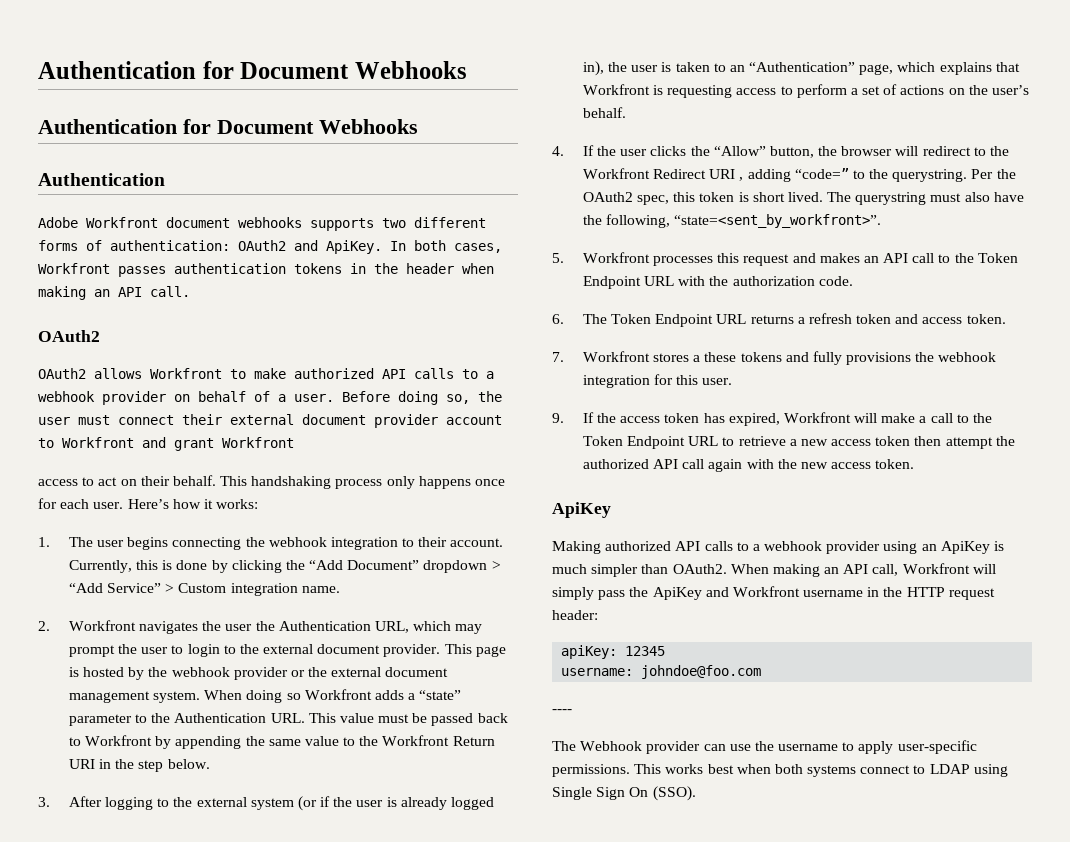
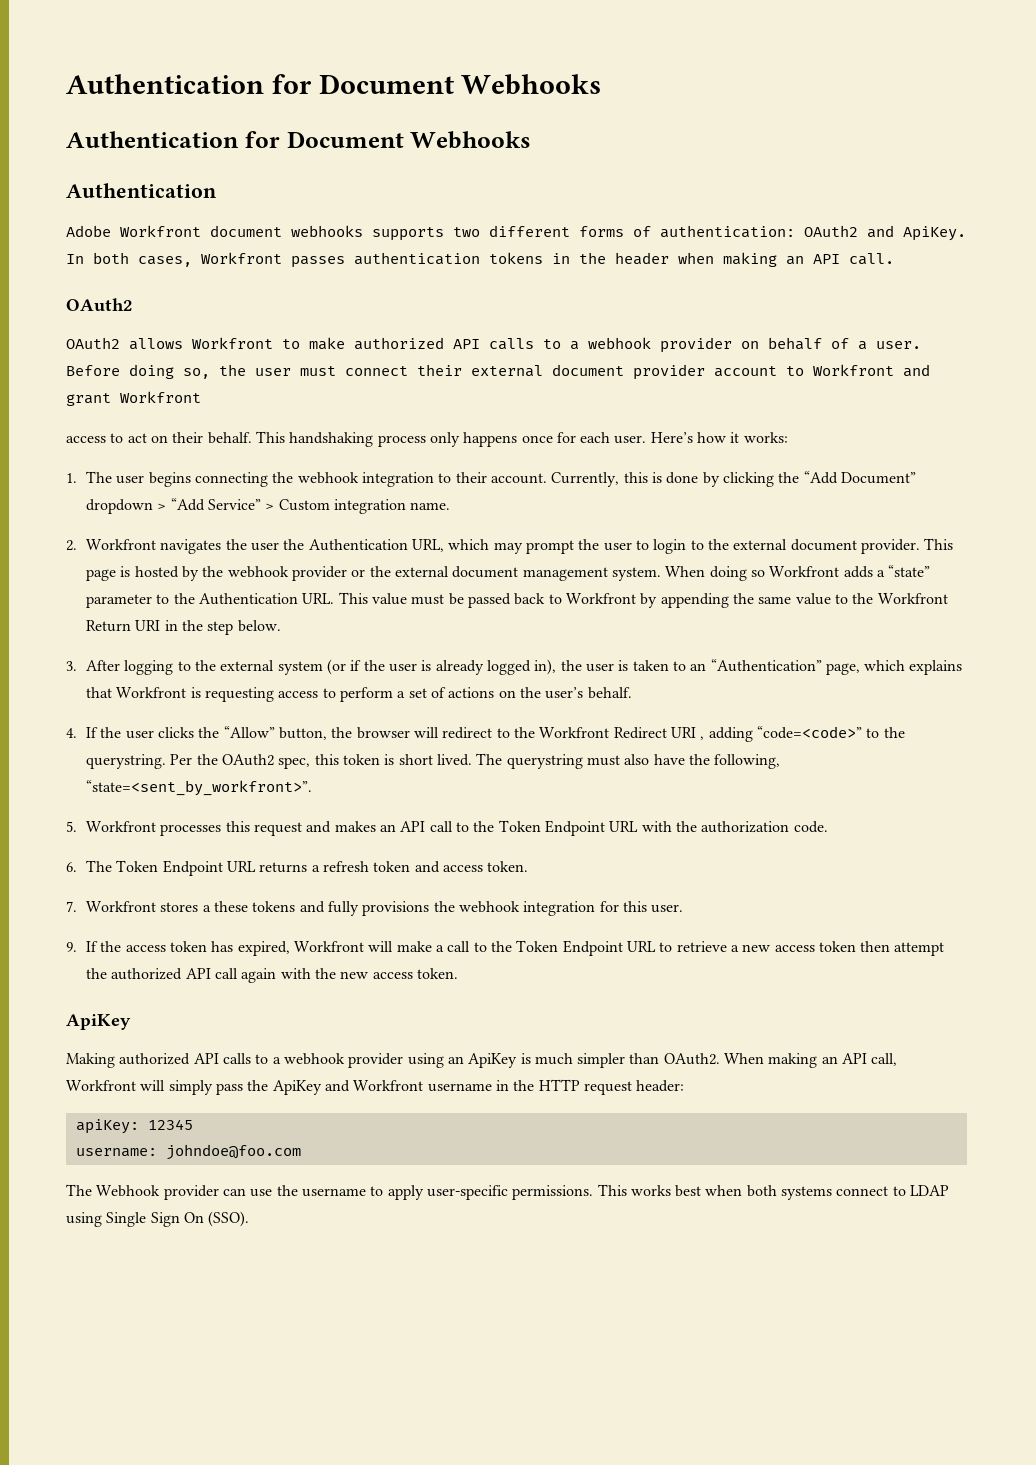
- 4. If the user clicks the “Allow” button, the browser will redirect to the Workfront Redirect URI , adding “code=” to the querystring.
+ 4. If the user clicks the “Allow” button, the browser will redirect to the Workfront Redirect URI , adding “code=<code>” to the querystring.
- ----

